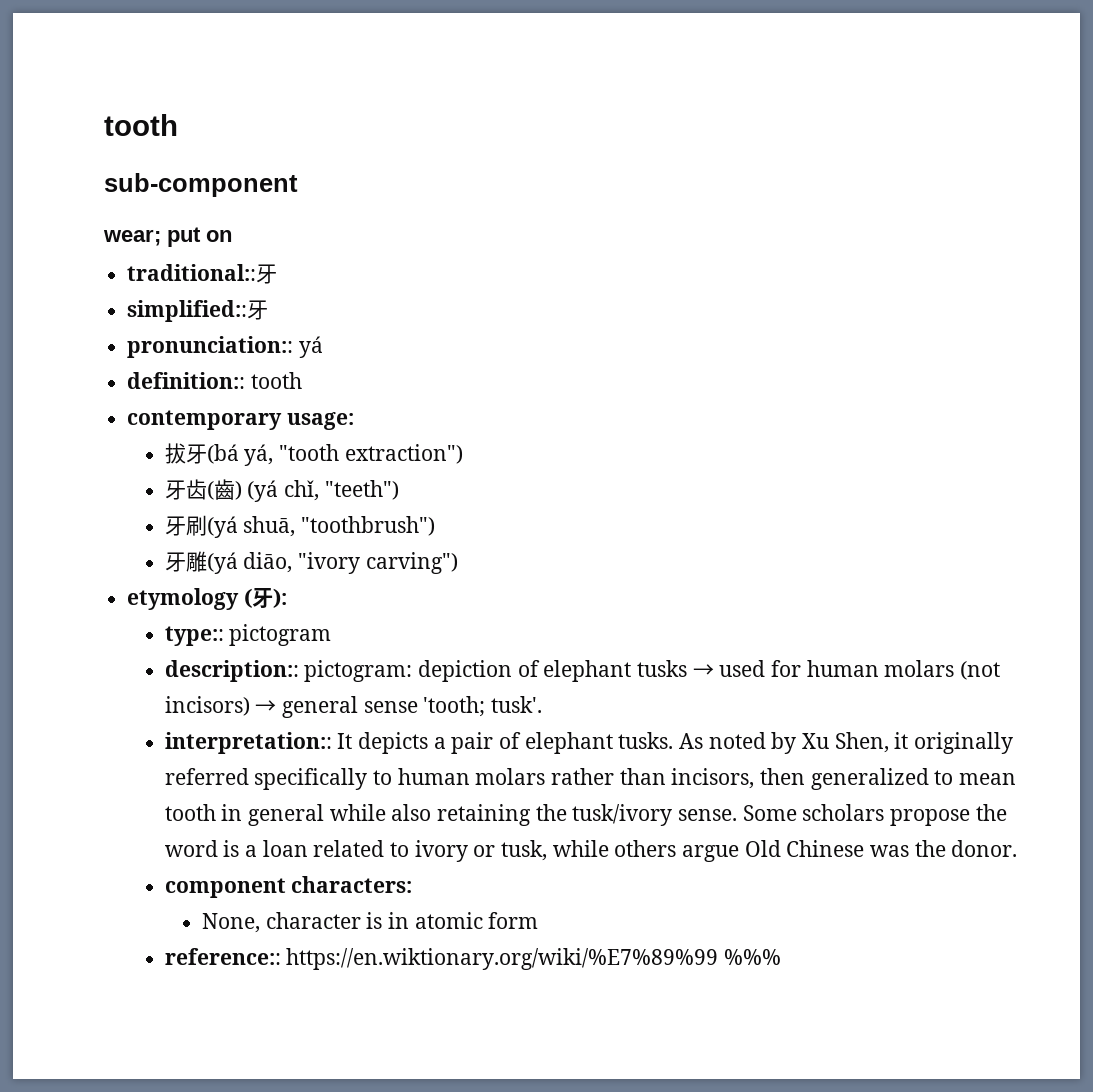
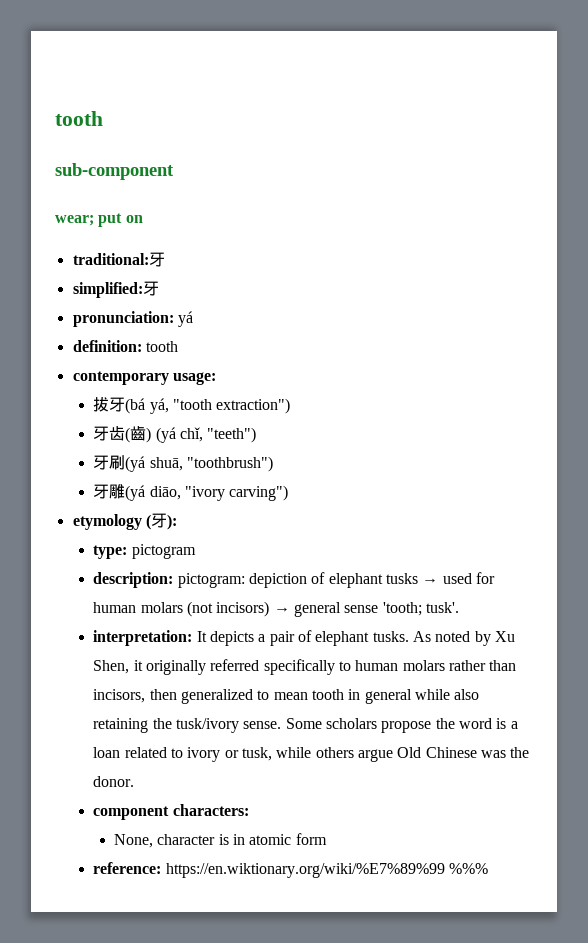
- traditional::牙
- simplified::牙
- pronunciation:: yá
+ traditional:牙
+ simplified:牙
+ pronunciation: yá
- definition:: tooth
+ definition: tooth
- type:: pictogram
+ type: pictogram
- description:: pictogram: depiction of elephant tusks → used for human molars (not incisors) → general sense 'tooth; tusk'.
+ description: pictogram: depiction of elephant tusks → used for human molars (not incisors) → general sense 'tooth; tusk'.
- interpretation:: It depicts a pair of elephant tusks.
+ interpretation: It depicts a pair of elephant tusks.
- reference:: https://en.wiktionary.org/wiki/%E7%89%99 %%%
+ reference: https://en.wiktionary.org/wiki/%E7%89%99 %%%

